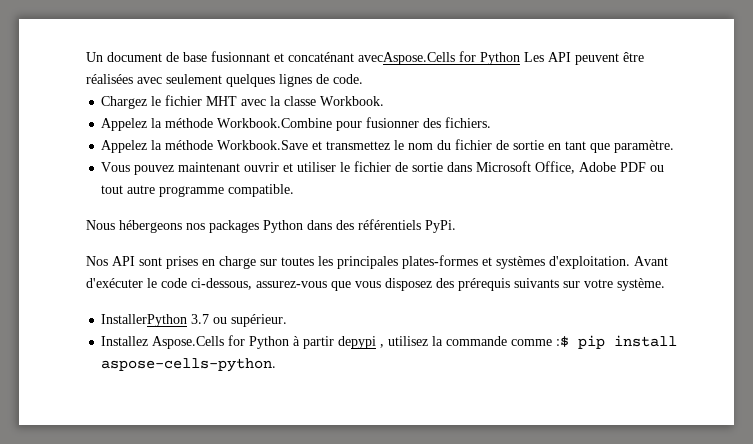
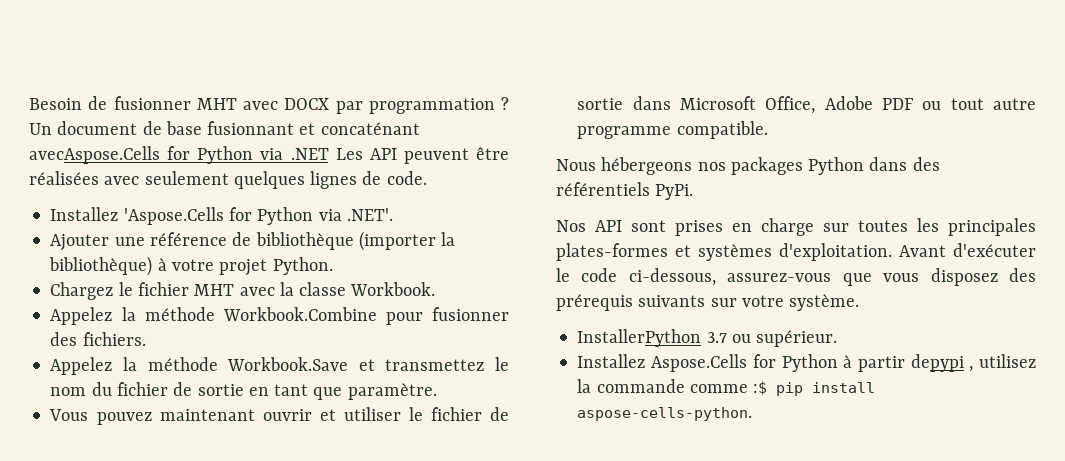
+ Besoin de fusionner MHT avec DOCX par programmation ?
- Un document de base fusionnant et concaténant avecAspose.Cells for Python Les API peuvent être réalisées avec seulement quelques lignes de code.
+ Un document de base fusionnant et concaténant avecAspose.Cells for Python via .NET Les API peuvent être réalisées avec seulement quelques lignes de code.
+ Installez 'Aspose.Cells for Python via .NET'.
+ Ajouter une référence de bibliothèque (importer la bibliothèque) à votre projet Python.

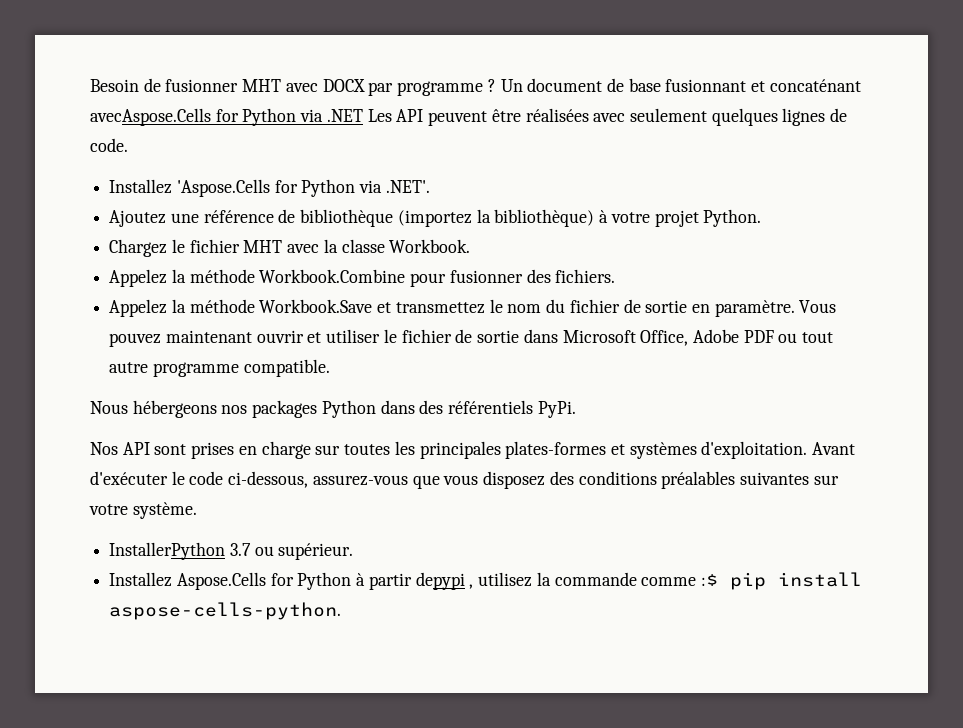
- Besoin de fusionner MHT avec DOCX par programmation ?
+ Besoin de fusionner MHT avec DOCX par programme ?
- Ajouter une référence de bibliothèque (importer la bibliothèque) à votre projet Python.
+ Ajoutez une référence de bibliothèque (importez la bibliothèque) à votre projet Python.
- Appelez la méthode Workbook.Save et transmettez le nom du fichier de sortie en tant que paramètre.
- Vous pouvez maintenant ouvrir et utiliser le fichier de sortie dans Microsoft Office, Adobe PDF ou tout autre programme compatible.
+ Appelez la méthode Workbook.Save et transmettez le nom du fichier de sortie en paramètre. Vous pouvez maintenant ouvrir et utiliser le fichier de sortie dans Microsoft Office, Adobe PDF ou tout autre programme compatible.
- Avant d'exécuter le code ci-dessous, assurez-vous que vous disposez des prérequis suivants sur votre système.
+ Avant d'exécuter le code ci-dessous, assurez-vous que vous disposez des conditions préalables suivantes sur votre système.

